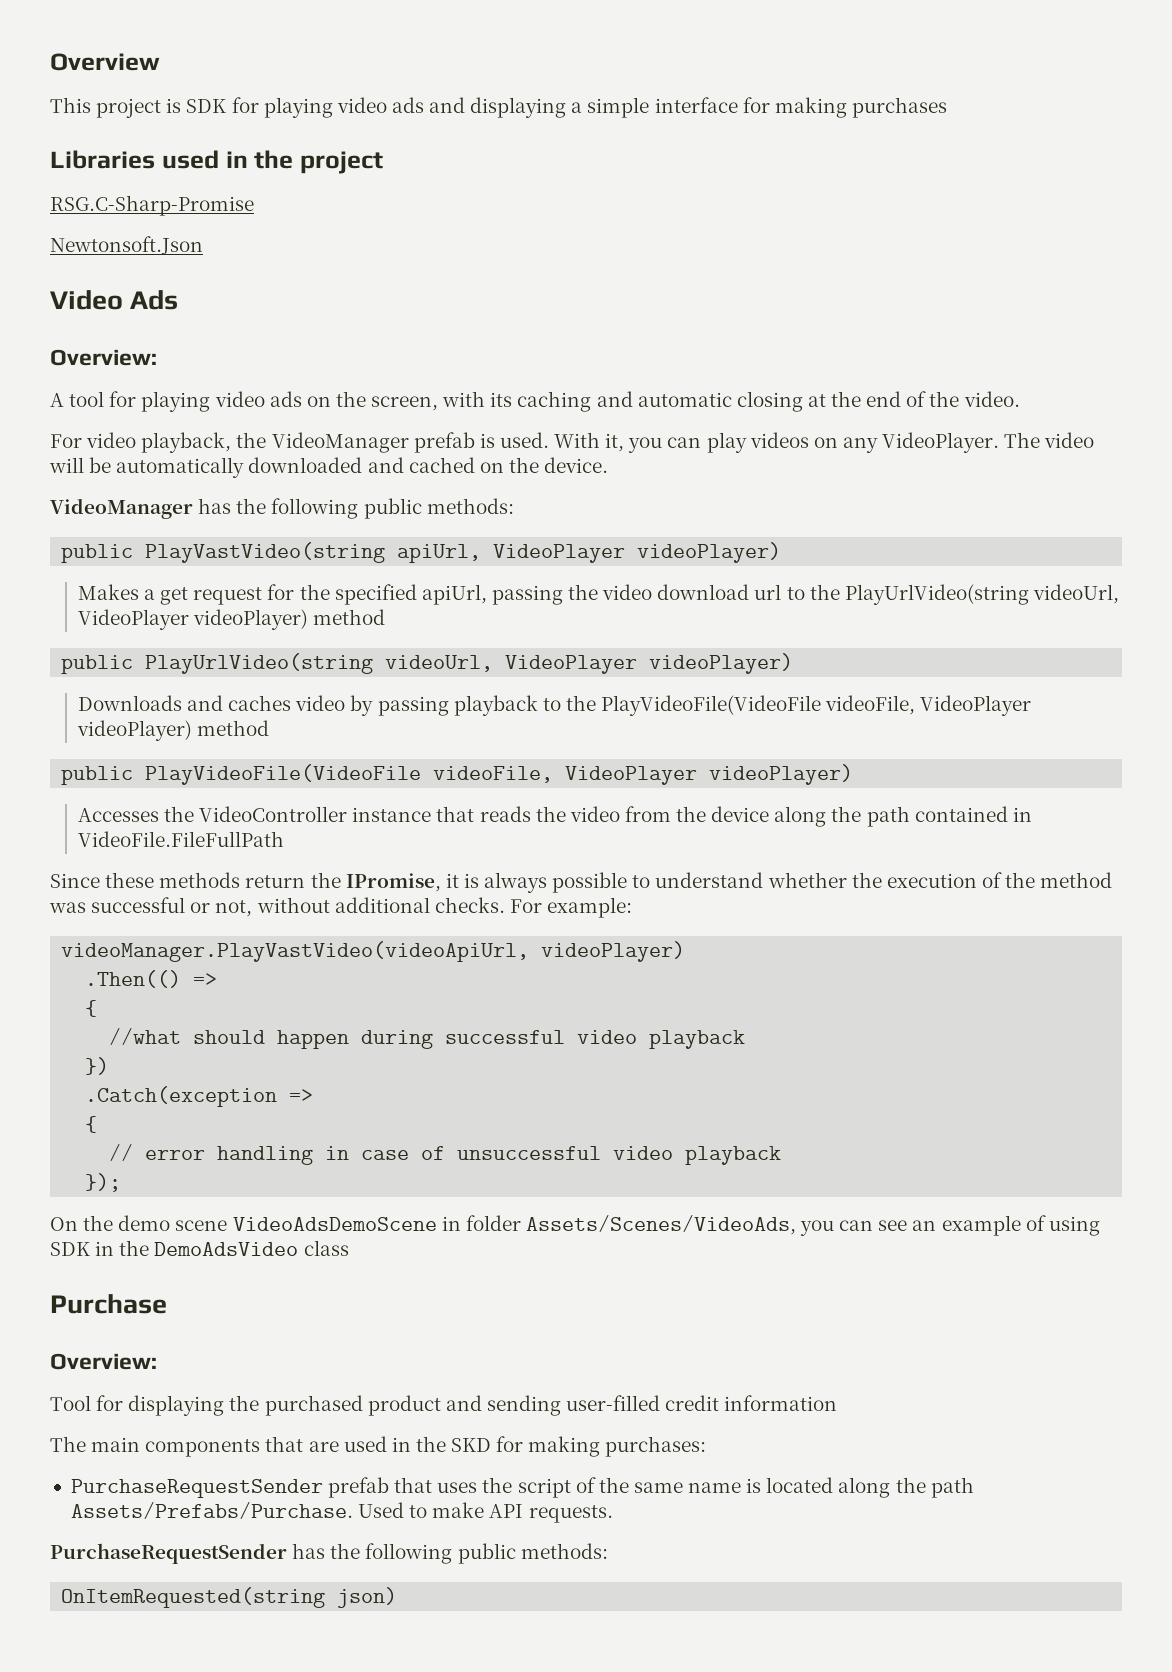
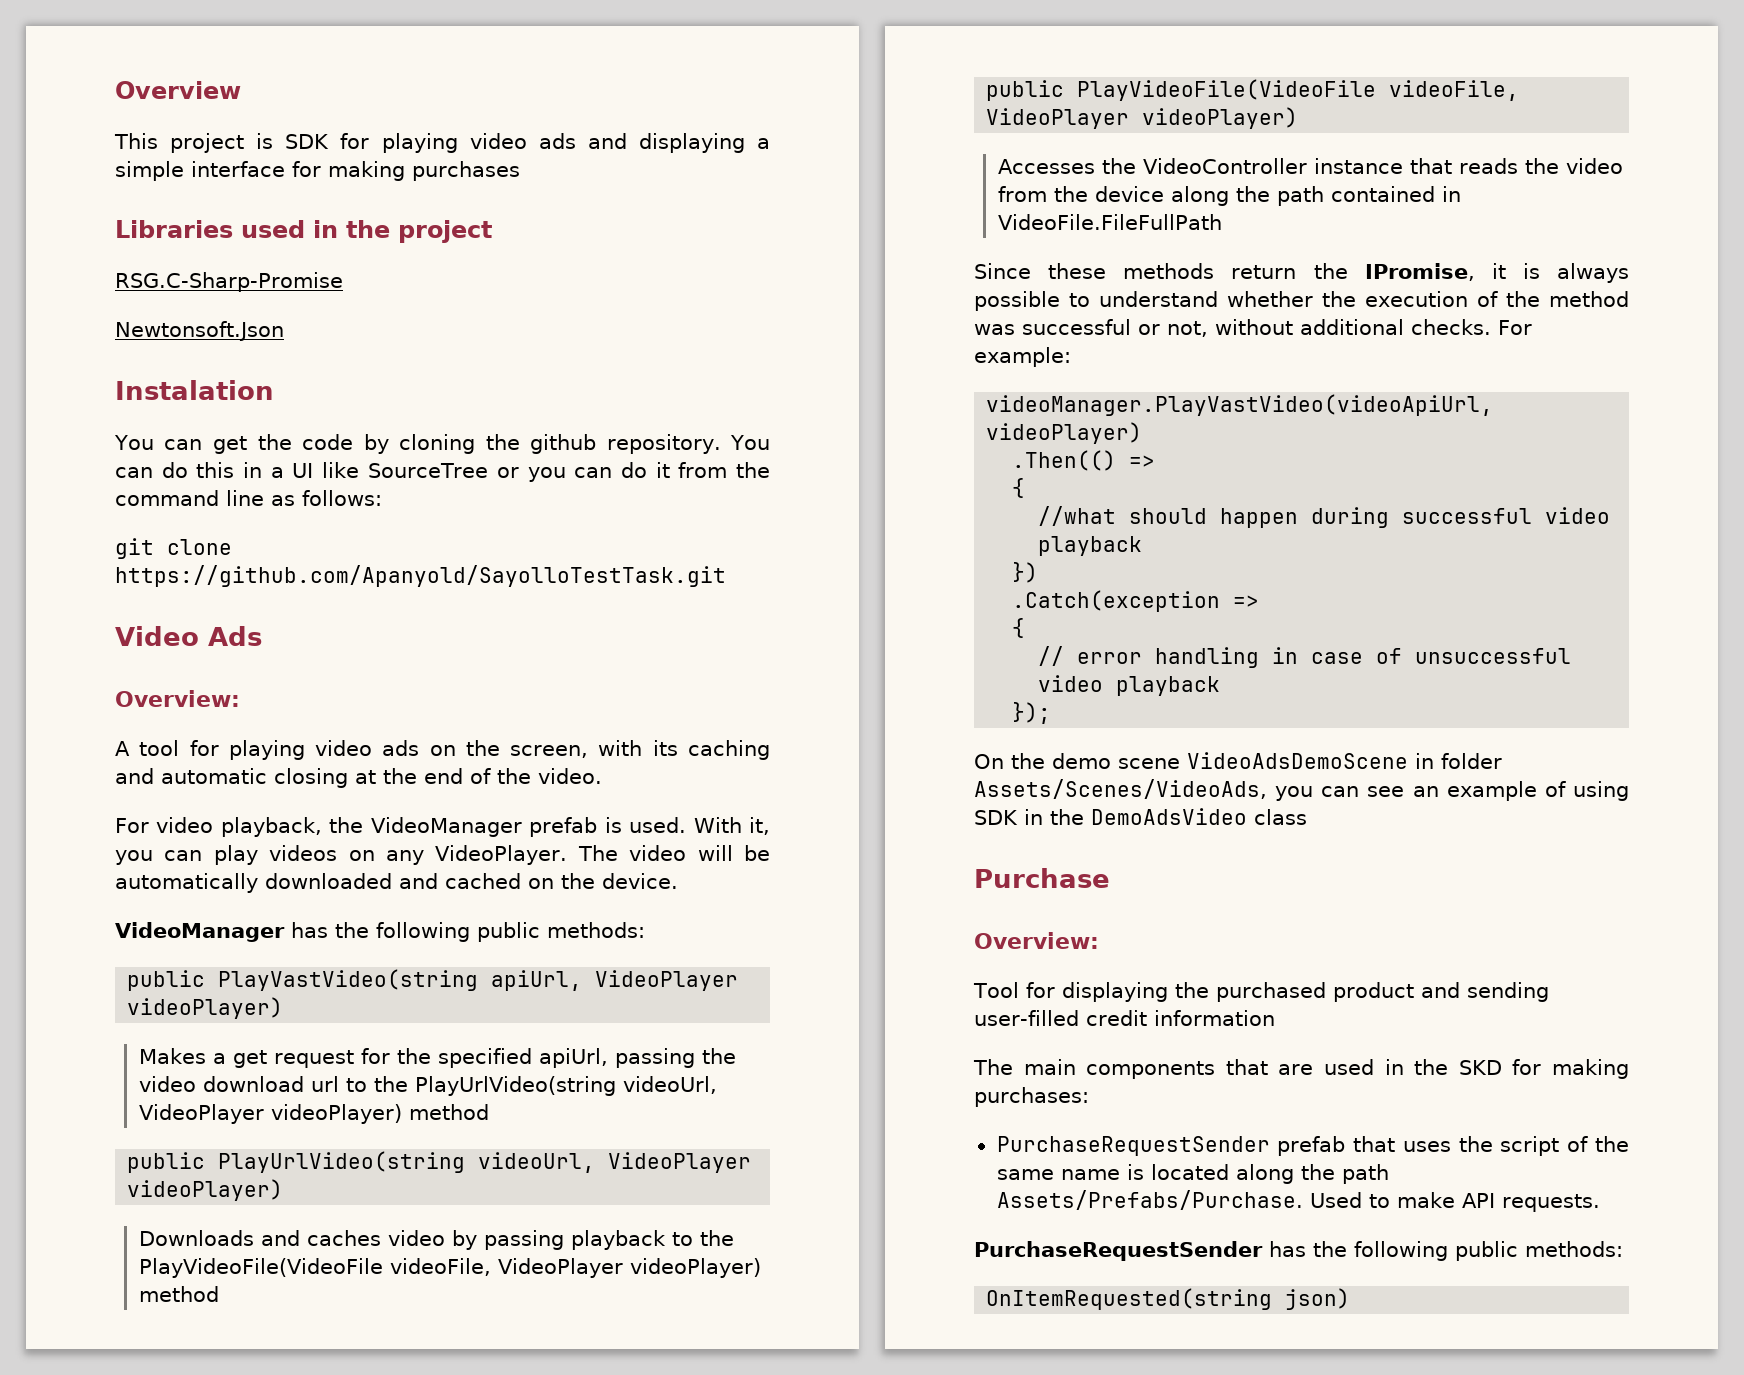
+ Instalation
+ You can get the code by cloning the github repository. You can do this in a UI like SourceTree or you can do it from the command line as follows:
+ git clone https://github.com/Apanyold/SayolloTestTask.git

